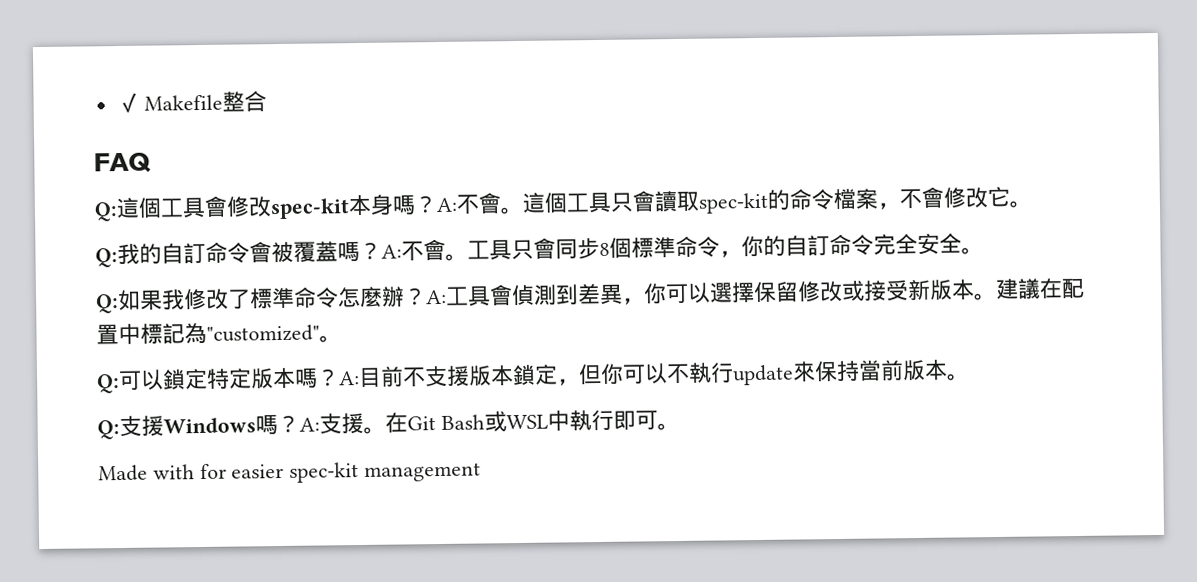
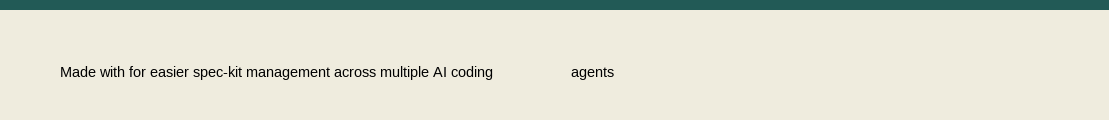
- ✓ Makefile整合
- FAQ
- Q:這個工具會修改spec-kit本身嗎？A:不會。這個工具只會讀取spec-kit的命令檔案，不會修改它。
- Q:我的自訂命令會被覆蓋嗎？A:不會。工具只會同步8個標準命令，你的自訂命令完全安全。
- Q:如果我修改了標準命令怎麼辦？A:工具會偵測到差異，你可以選擇保留修改或接受新版本。建議在配置中標記為"customized"。
- Q:可以鎖定特定版本嗎？A:目前不支援版本鎖定，但你可以不執行update來保持當前版本。
- Q:支援Windows嗎？A:支援。在Git Bash或WSL中執行即可。
- Made with for easier spec-kit management
+ Made with for easier spec-kit management across multiple AI coding agents

